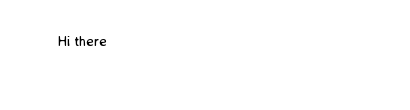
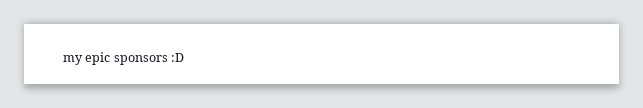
- Hi there
+ my epic sponsors :D

